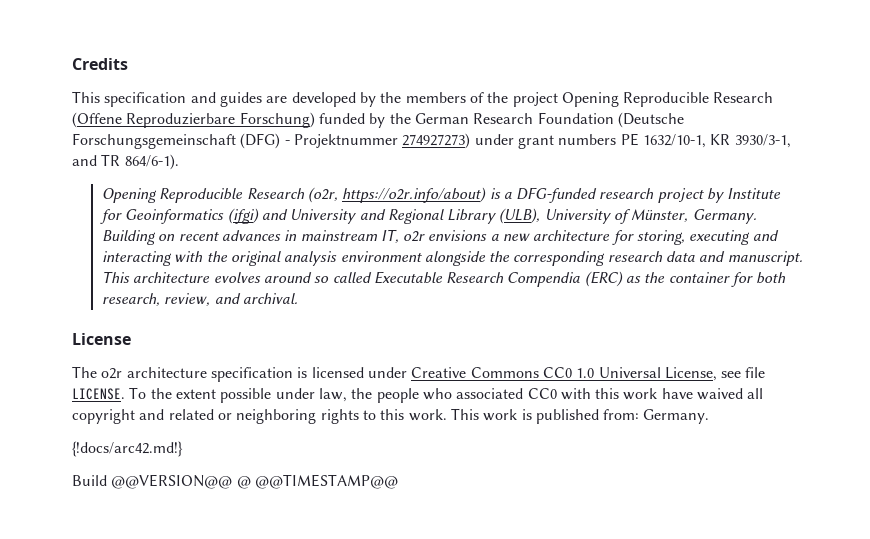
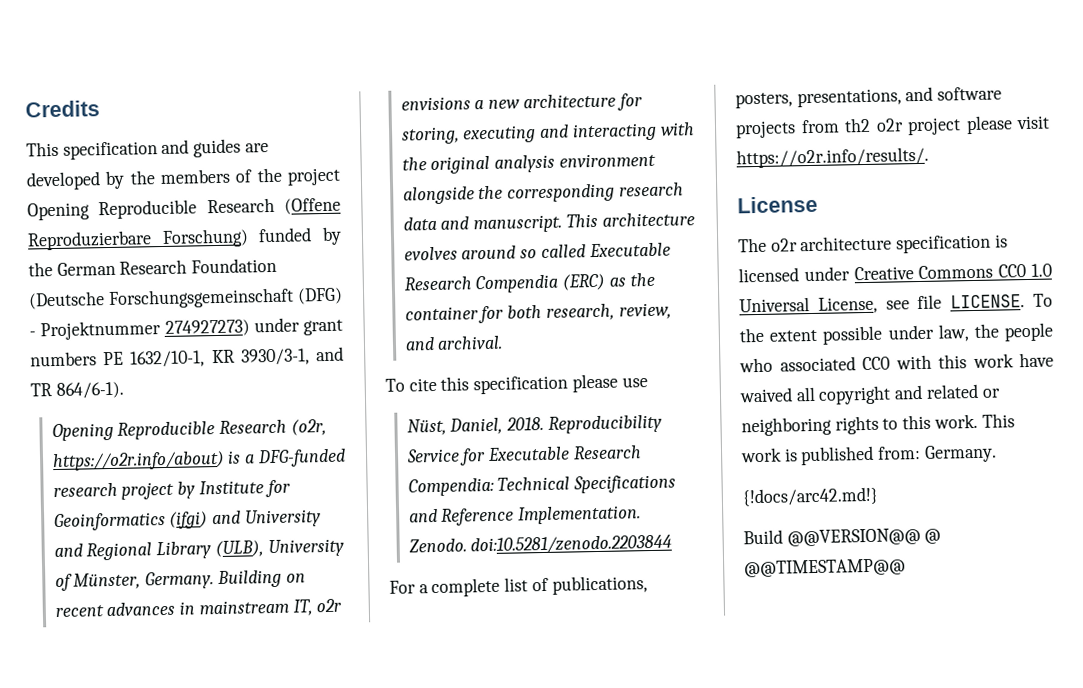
+ To cite this specification please use
+ Nüst, Daniel, 2018. Reproducibility Service for Executable Research Compendia: Technical Specifications and Reference Implementation. Zenodo. doi:10.5281/zenodo.2203844
+ For a complete list of publications, posters, presentations, and software projects from th2 o2r project please visit https://o2r.info/results/.

